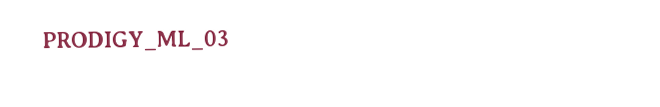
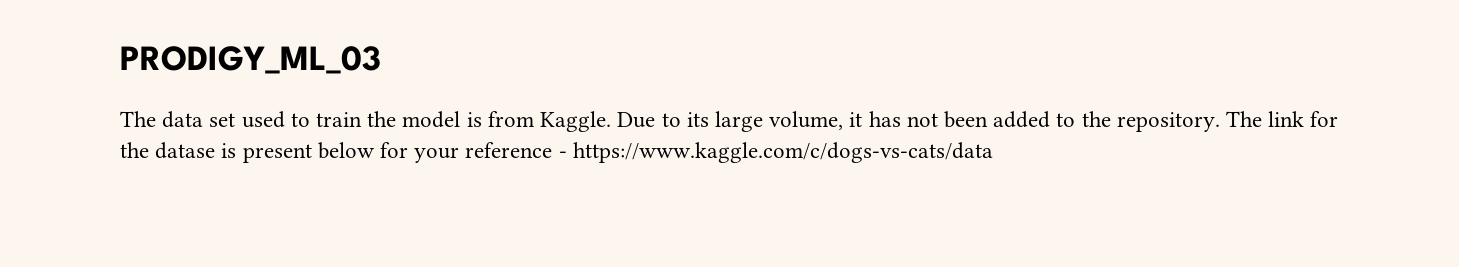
+ The data set used to train the model is from Kaggle. Due to its large volume, it has not been added to the repository. The link for the datase is present below for your reference - https://www.kaggle.com/c/dogs-vs-cats/data

